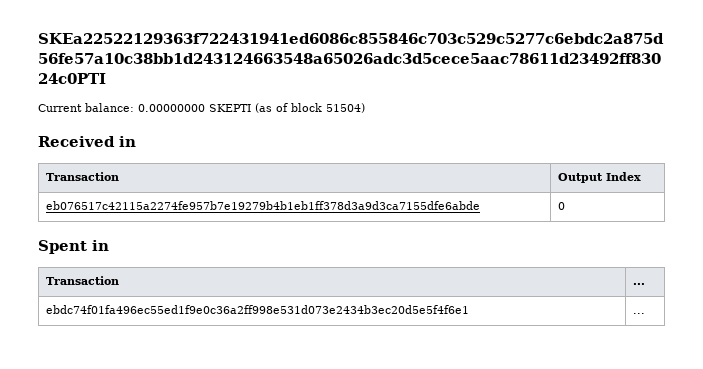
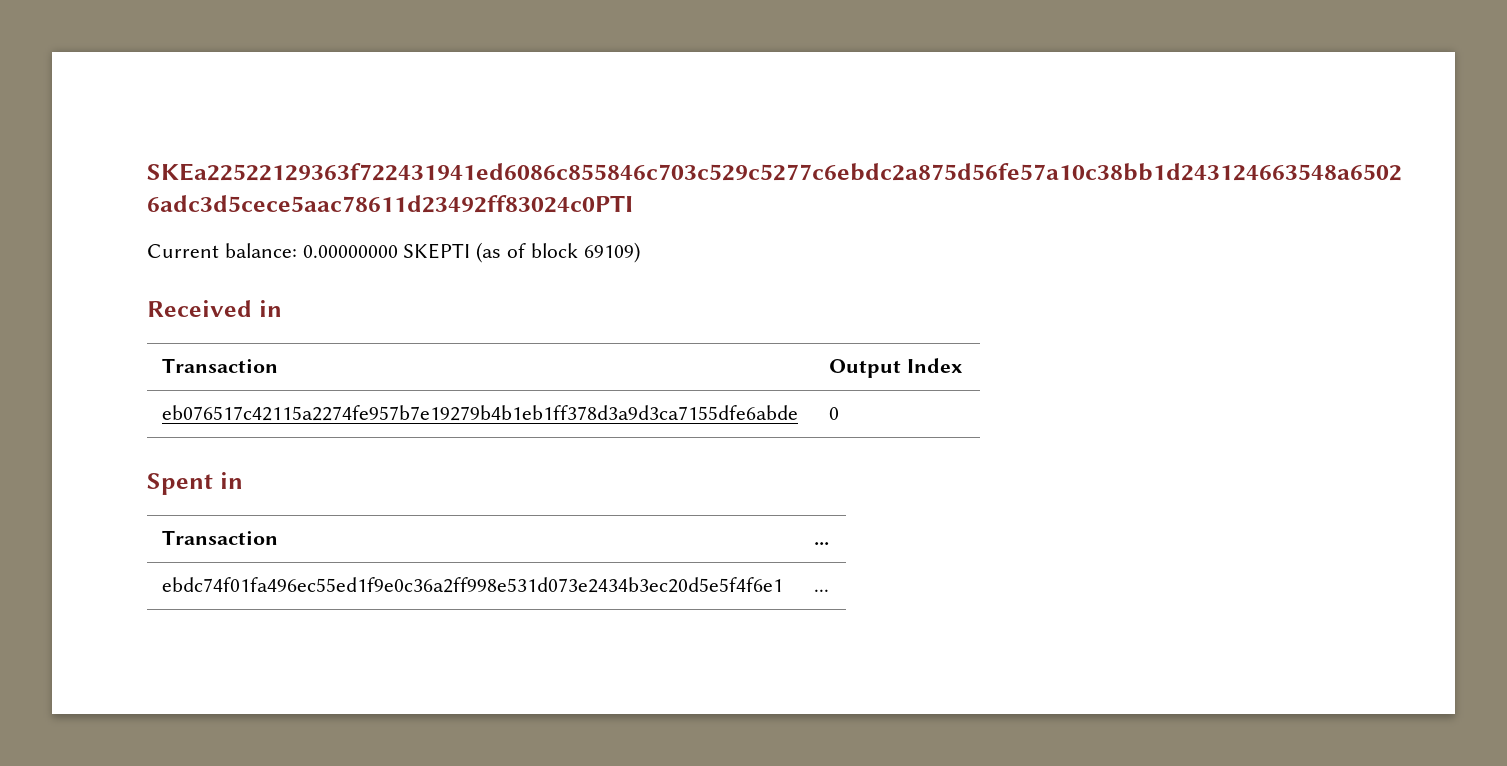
- Current balance: 0.00000000 SKEPTI (as of block 51504)
+ Current balance: 0.00000000 SKEPTI (as of block 69109)

